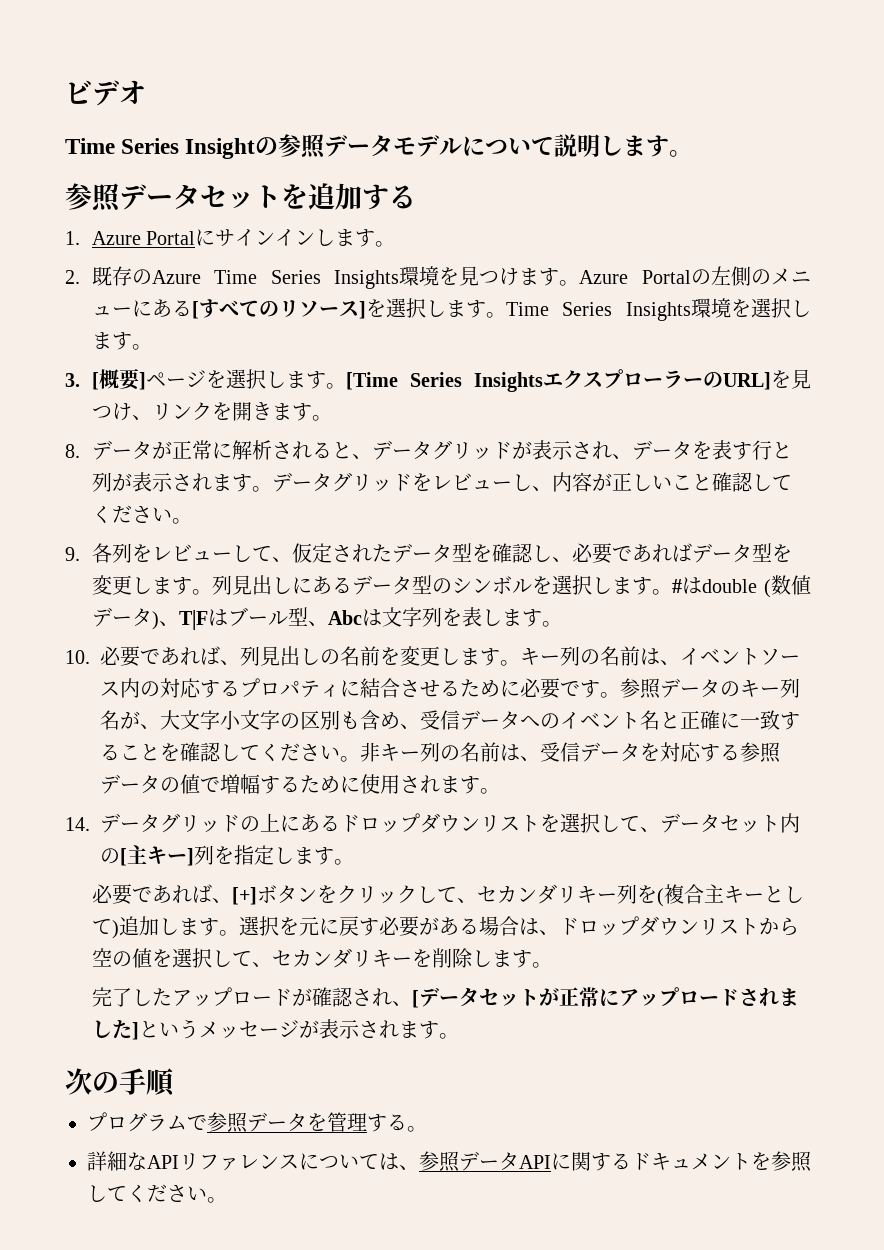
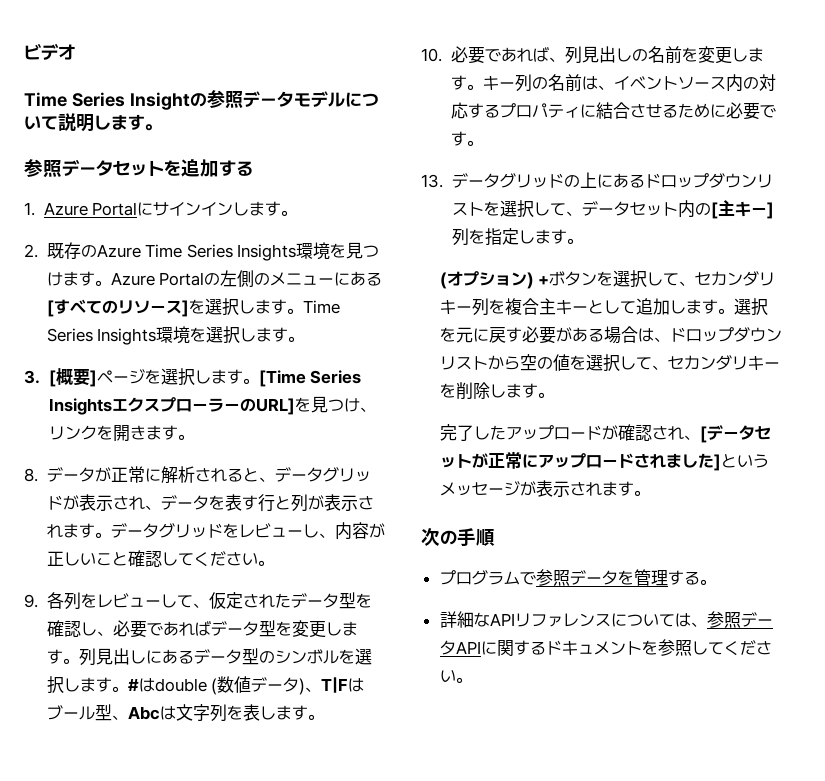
- キー列の名前は、イベントソース内の対応するプロパティに結合させるために必要です。参照データのキー列名が、大文字小文字の区別も含め、受信データへのイベント名と正確に一致することを確認してください。非キー列の名前は、受信データを対応する参照データの値で増幅するために使用されます。
- 14.データグリッドの上にあるドロップダウンリストを選択して、データセット内の[主キー]列を指定します。
+ キー列の名前は、イベントソース内の対応するプロパティに結合させるために必要です。
+ 13.データグリッドの上にあるドロップダウンリストを選択して、データセット内の[主キー]列を指定します。
- 必要であれば、[+]ボタンをクリックして、セカンダリキー列を(複合主キーとして)追加します。
+ (オプション) +ボタンを選択して、セカンダリキー列を複合主キーとして追加します。

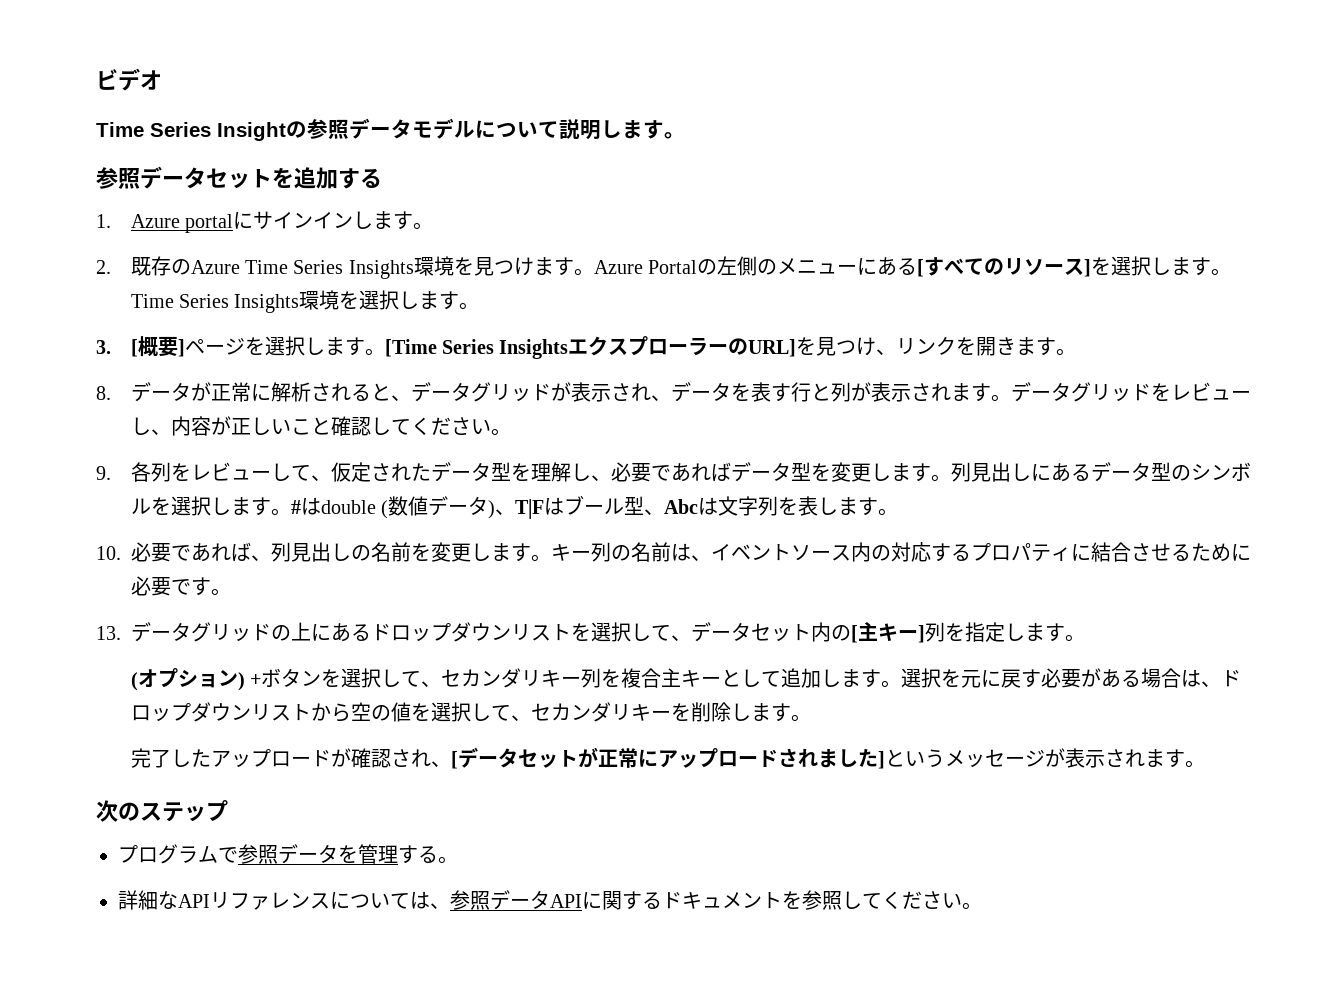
- 1. Azure Portalにサインインします。
+ 1. Azure portalにサインインします。
- 9.各列をレビューして、仮定されたデータ型を確認し、必要であればデータ型を変更します。
+ 9.各列をレビューして、仮定されたデータ型を理解し、必要であればデータ型を変更します。
- 次の手順
+ 次のステップ

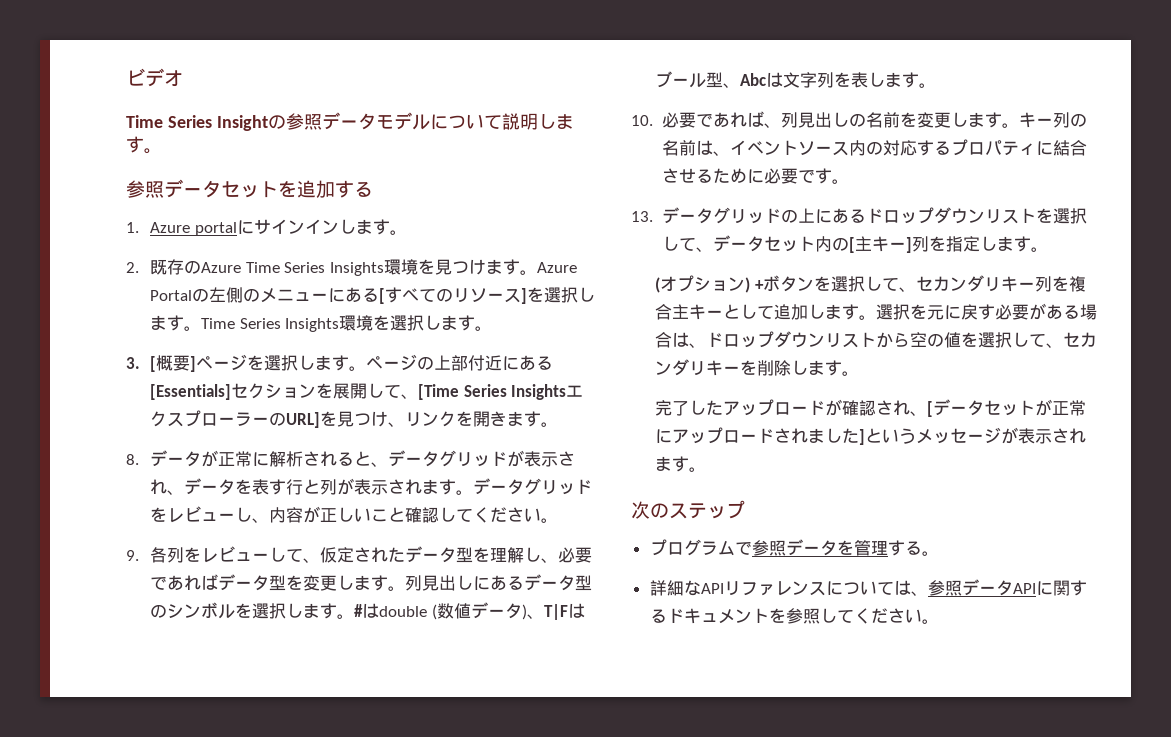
- [Time Series InsightsエクスプローラーのURL]を見つけ、リンクを開きます。
+ ページの上部付近にある[Essentials]セクションを展開して、[Time Series InsightsエクスプローラーのURL]を見つけ、リンクを開きます。

